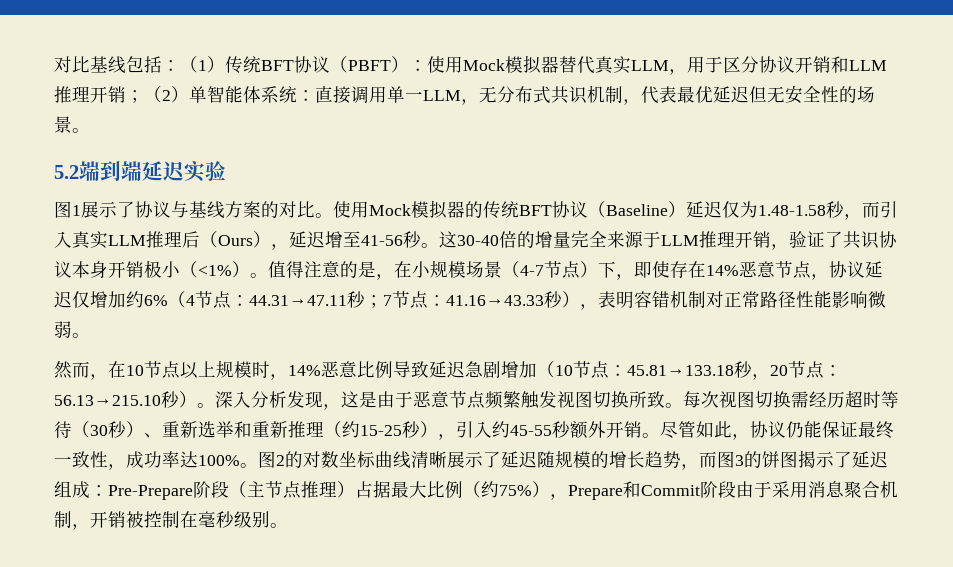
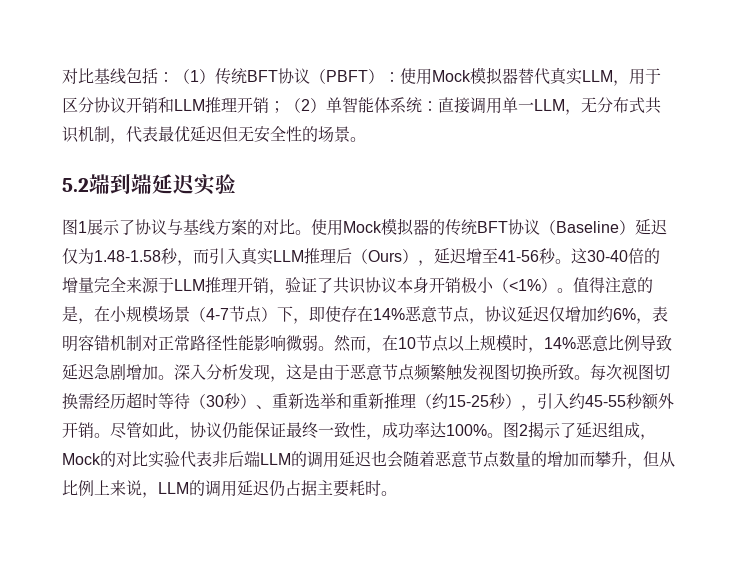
- 值得注意的是，在小规模场景（4-7节点）下，即使存在14%恶意节点，协议延迟仅增加约6%（4节点：44.31→47.11秒；7节点：41.16→43.33秒），表明容错机制对正常路径性能影响微弱。
- 然而，在10节点以上规模时，14%恶意比例导致延迟急剧增加（10节点：45.81→133.18秒，20节点：56.13→215.10秒）。
+ 值得注意的是，在小规模场景（4-7节点）下，即使存在14%恶意节点，协议延迟仅增加约6%，表明容错机制对正常路径性能影响微弱。然而，在10节点以上规模时，14%恶意比例导致延迟急剧增加。
- 图2的对数坐标曲线清晰展示了延迟随规模的增长趋势，而图3的饼图揭示了延迟组成：Pre-Prepare阶段（主节点推理）占据最大比例（约75%），Prepare和Commit阶段由于采用消息聚合机制，开销被控制在毫秒级别。
+ 图2揭示了延迟组成，Mock的对比实验代表非后端LLM的调用延迟也会随着恶意节点数量的增加而攀升，但从比例上来说，LLM的调用延迟仍占据主要耗时。

